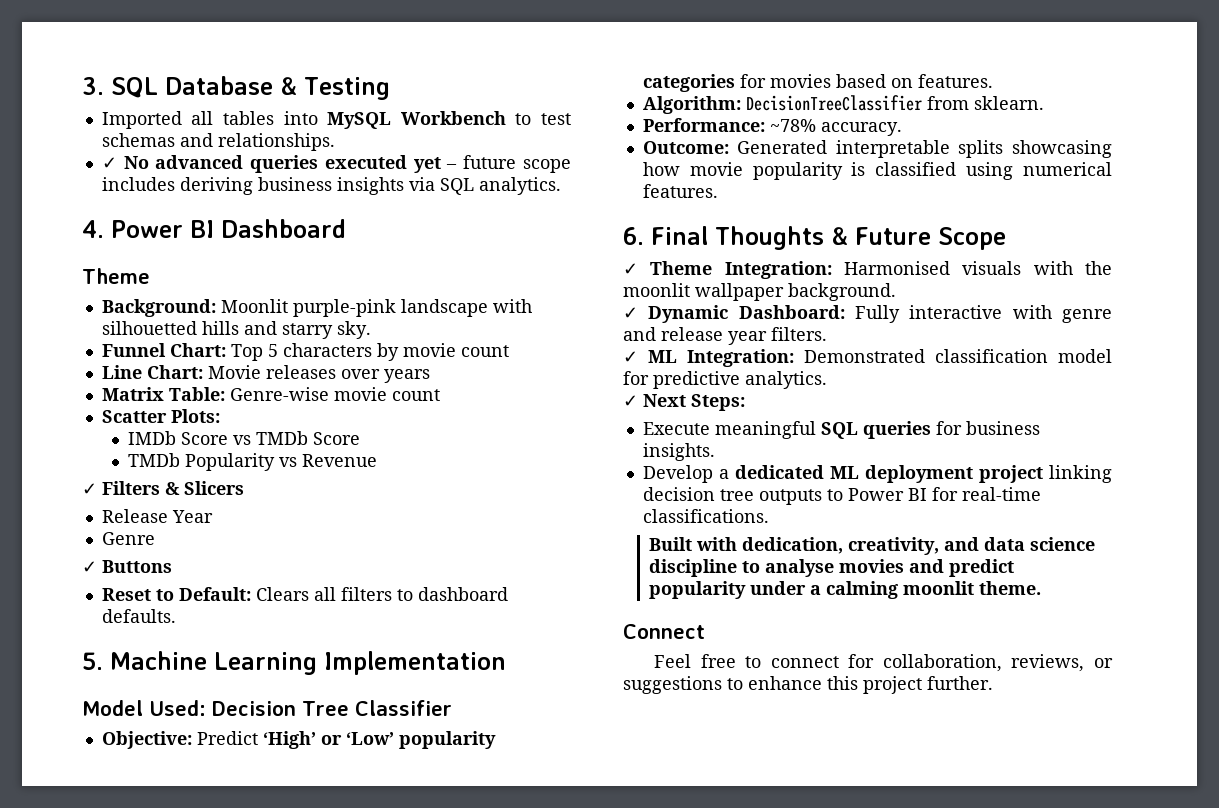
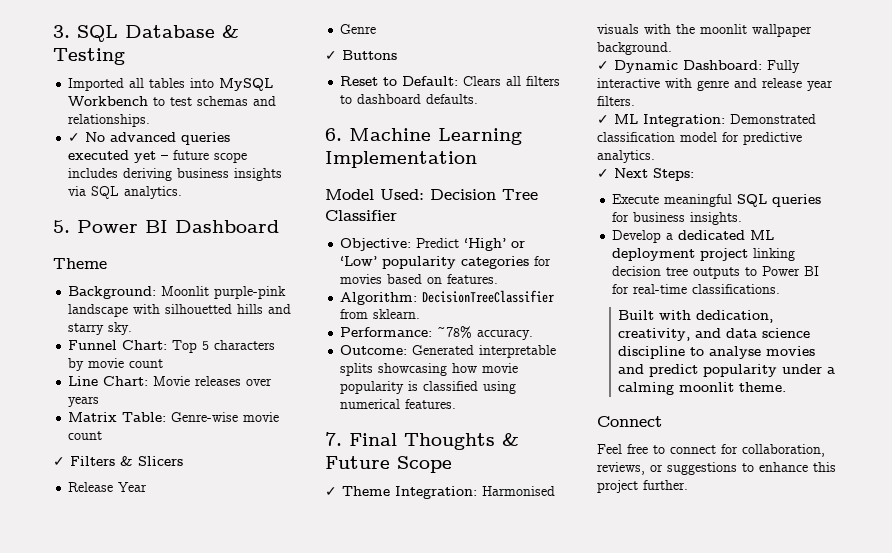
- 4. Power BI Dashboard
+ 5. Power BI Dashboard
- Scatter Plots:
- IMDb Score vs TMDb Score
- TMDb Popularity vs Revenue
- 5. Machine Learning Implementation
+ 6. Machine Learning Implementation
- 6. Final Thoughts & Future Scope
+ 7. Final Thoughts & Future Scope

